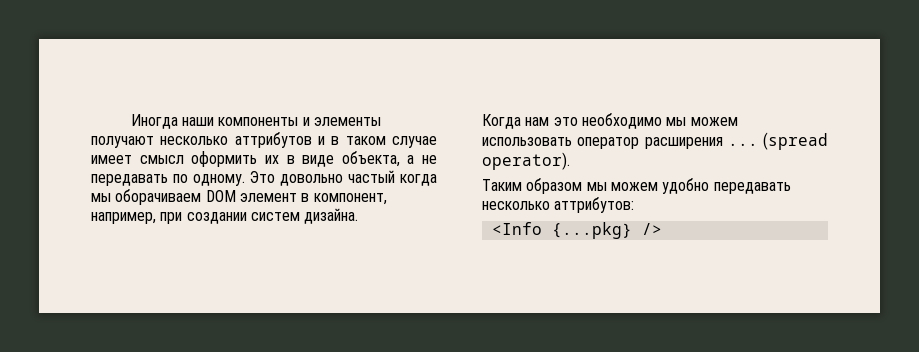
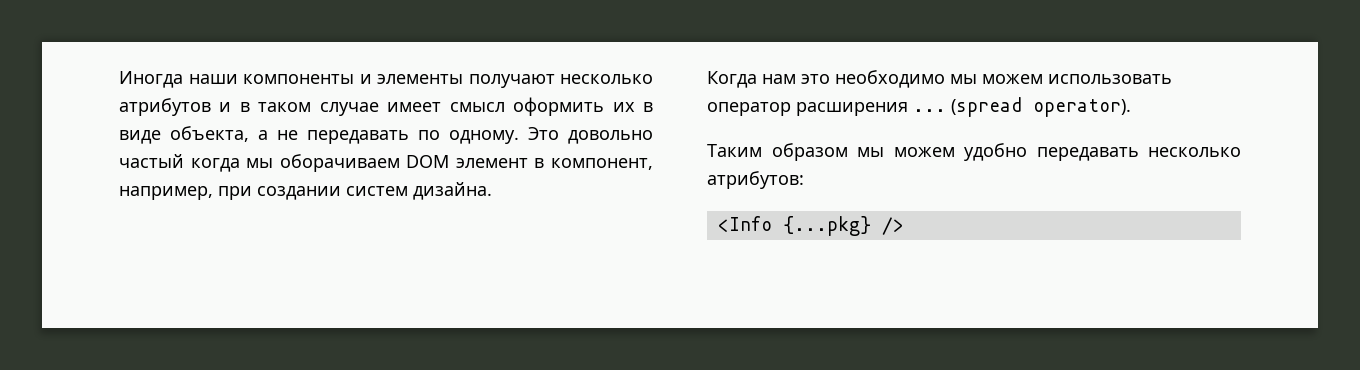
- Иногда наши компоненты и элементы получают несколько аттрибутов и в таком случае имеет смысл оформить их в виде объекта, а не передавать по одному.
+ Иногда наши компоненты и элементы получают несколько атрибутов и в таком случае имеет смысл оформить их в виде объекта, а не передавать по одному.
- Таким образом мы можем удобно передавать несколько аттрибутов:
+ Таким образом мы можем удобно передавать несколько атрибутов:

